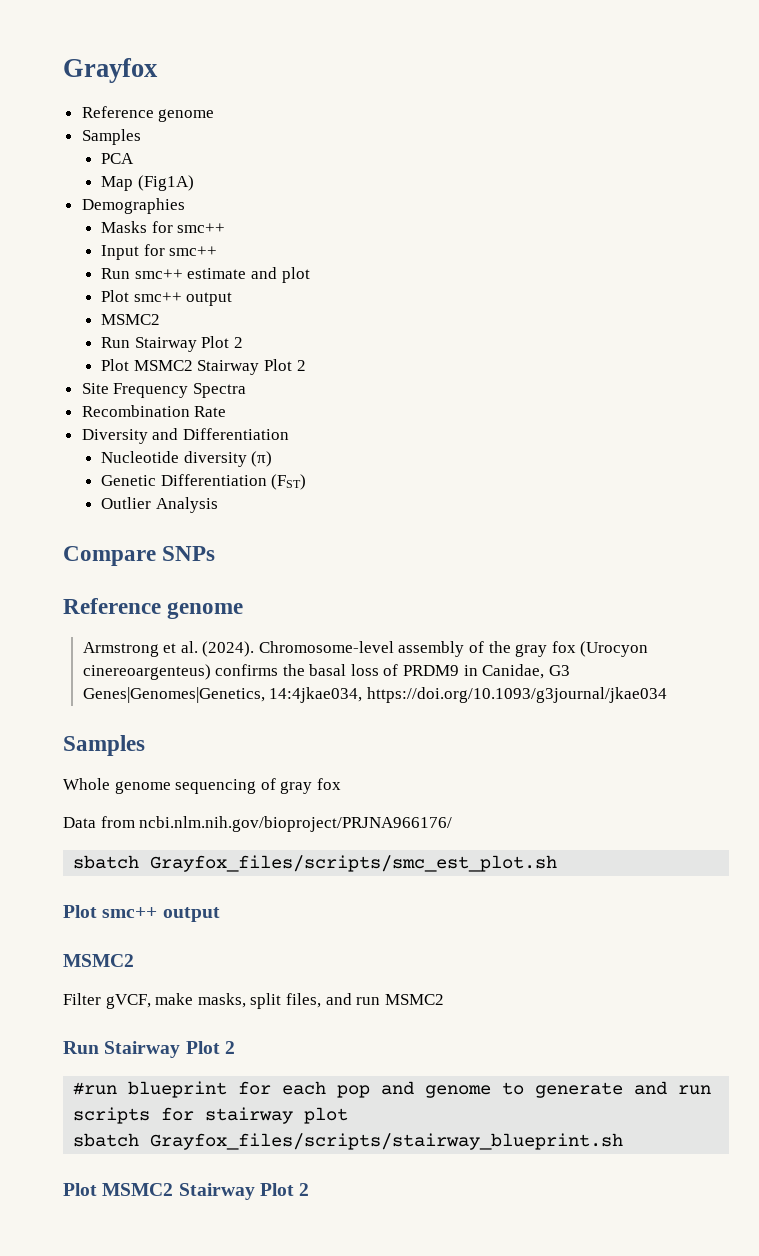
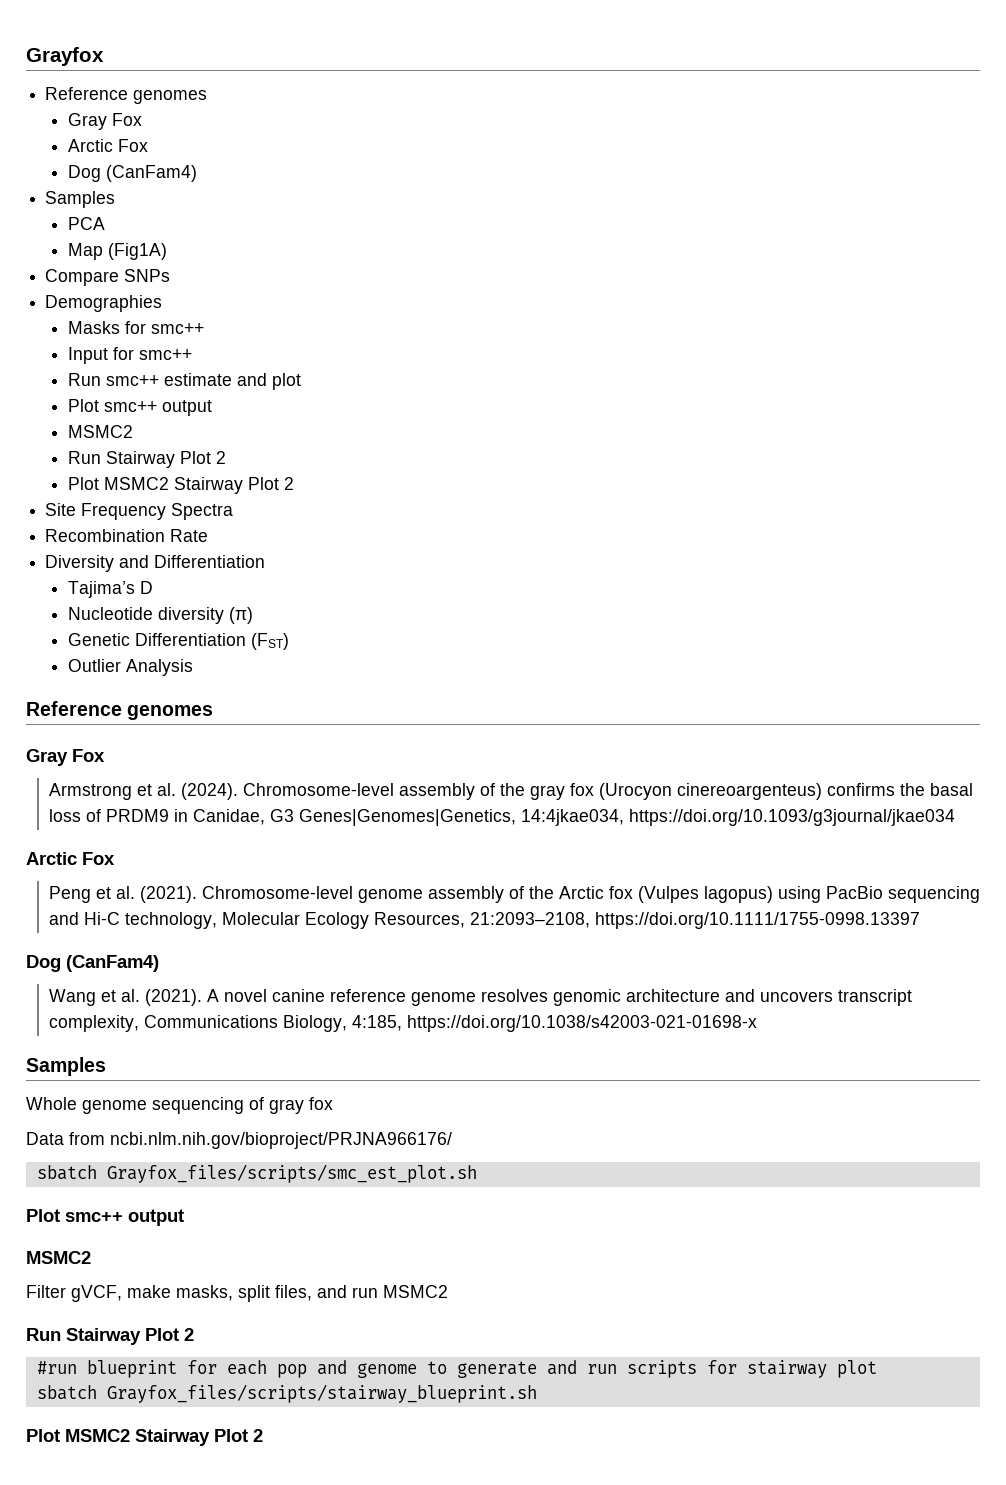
  Grayfox
- Reference genome
+ Reference genomes
+ Gray Fox
+ Arctic Fox
+ Dog (CanFam4)
+ Compare SNPs
+ Tajima’s D
  Outlier Analysis
- Compare SNPs
- Reference genome
+ Reference genomes
+ Gray Fox
  Chromosome-level assembly of the gray fox (Urocyon cinereoargenteus) confirms the basal loss of PRDM9 in Canidae, G3 Genes|Genomes|Genetics, 14:4jkae034, https://doi.org/10.1093/g3journal/jkae034
+ Arctic Fox
+ Peng et al. (2021). Chromosome-level genome assembly of the Arctic fox (Vulpes lagopus) using PacBio sequencing and Hi-C technology, Molecular Ecology Resources, 21:2093–2108, https://doi.org/10.1111/1755-0998.13397
+ Dog (CanFam4)
+ Wang et al. (2021). A novel canine reference genome resolves genomic architecture and uncovers transcript complexity, Communications Biology, 4:185, https://doi.org/10.1038/s42003-021-01698-x

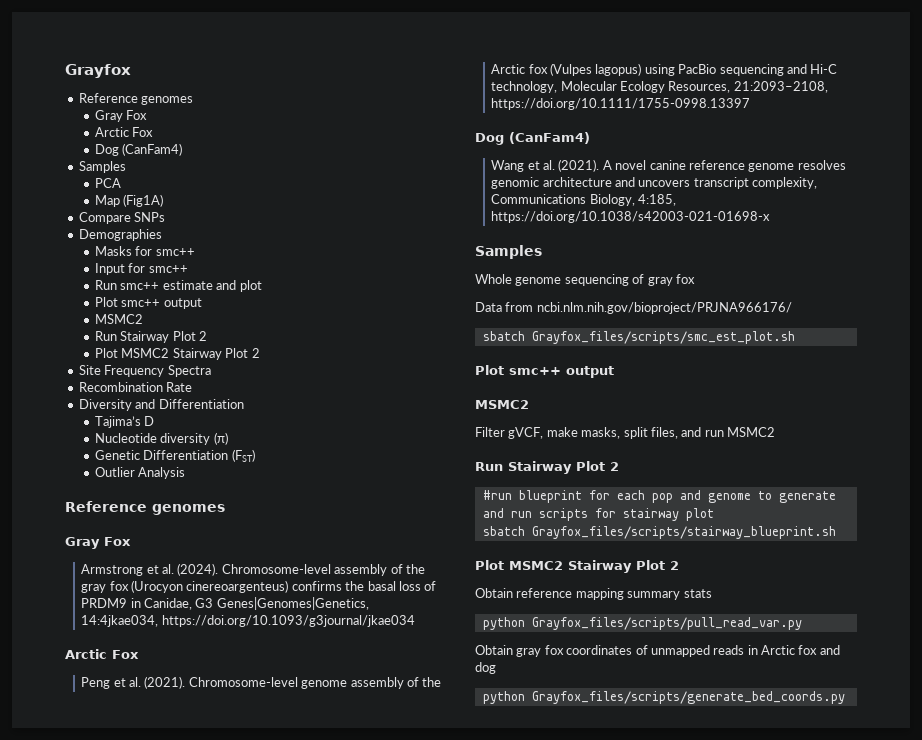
+ Obtain reference mapping summary stats
+ python Grayfox_files/scripts/pull_read_var.py
+ Obtain gray fox coordinates of unmapped reads in Arctic fox and dog
+ python Grayfox_files/scripts/generate_bed_coords.py

